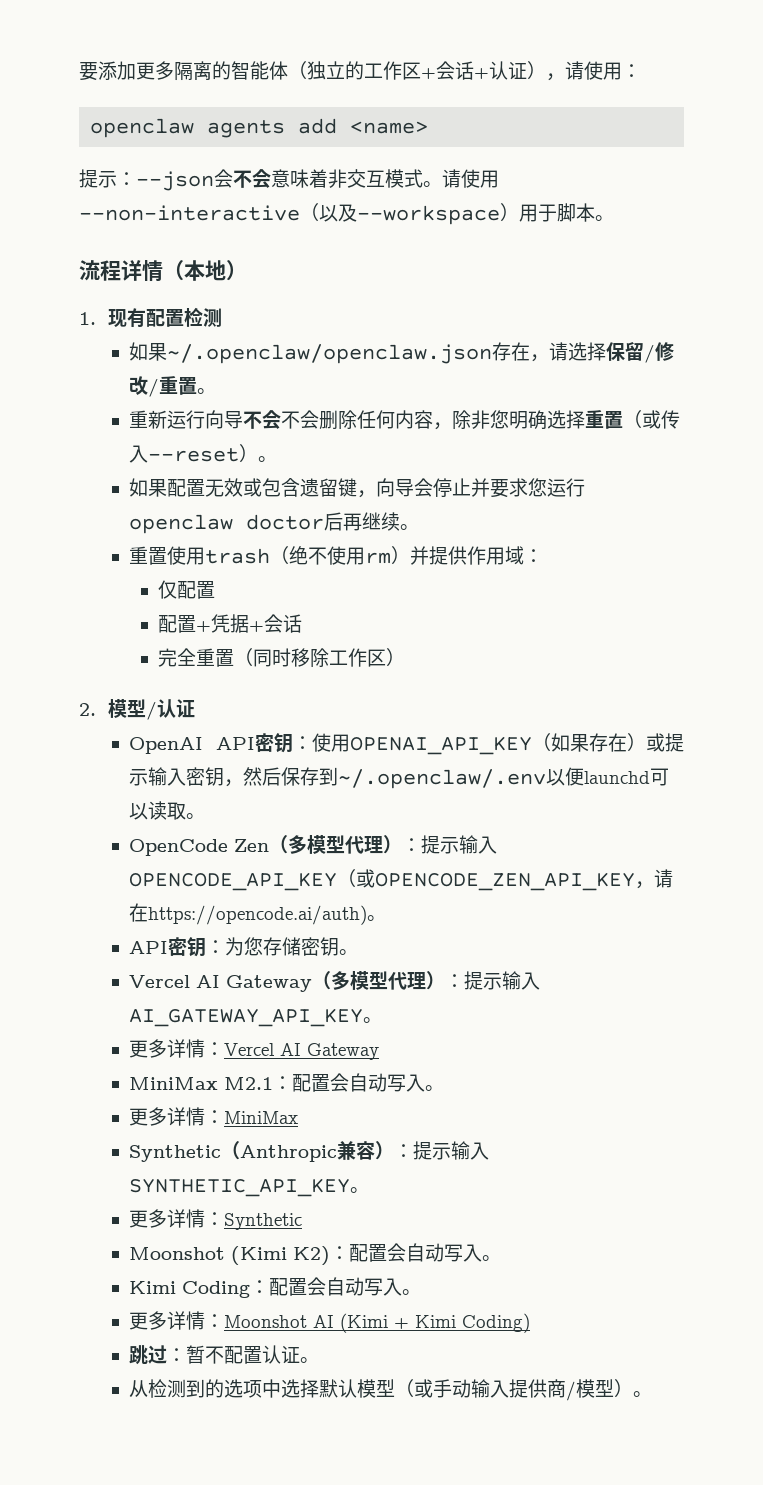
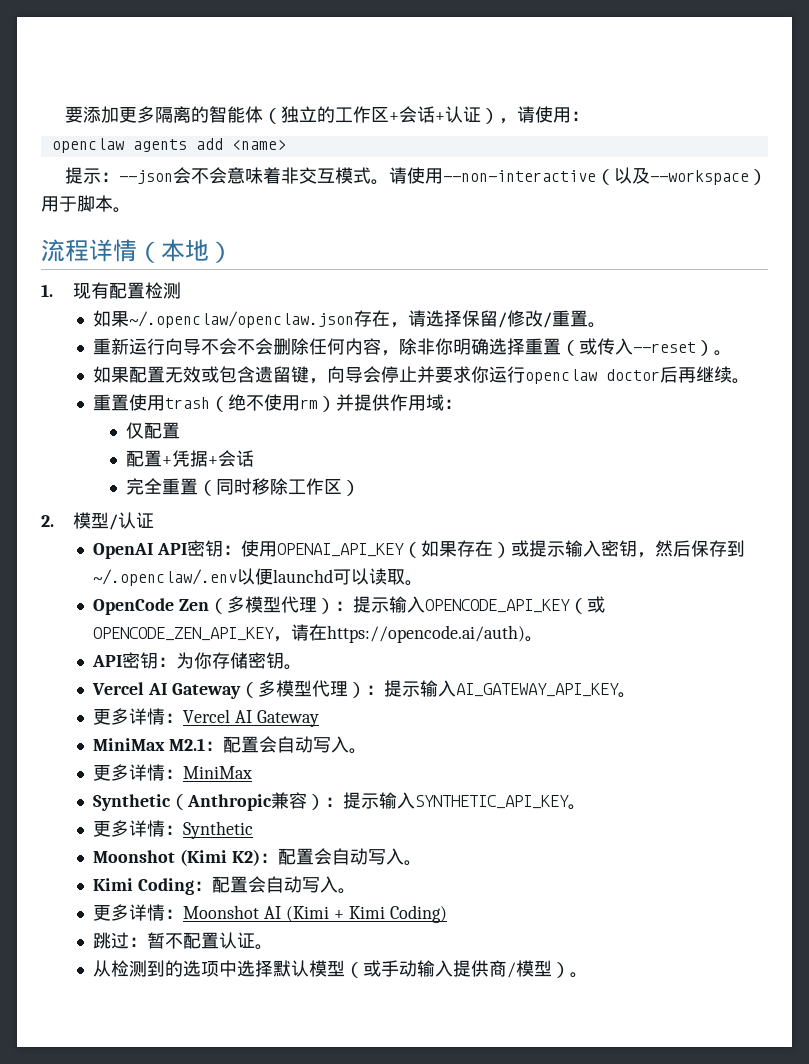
- 重新运行向导不会不会删除任何内容，除非您明确选择重置（或传入--reset）。
+ 重新运行向导不会不会删除任何内容，除非你明确选择重置（或传入--reset）。
- 如果配置无效或包含遗留键，向导会停止并要求您运行openclaw doctor后再继续。
+ 如果配置无效或包含遗留键，向导会停止并要求你运行openclaw doctor后再继续。
- API密钥：为您存储密钥。
+ API密钥：为你存储密钥。

